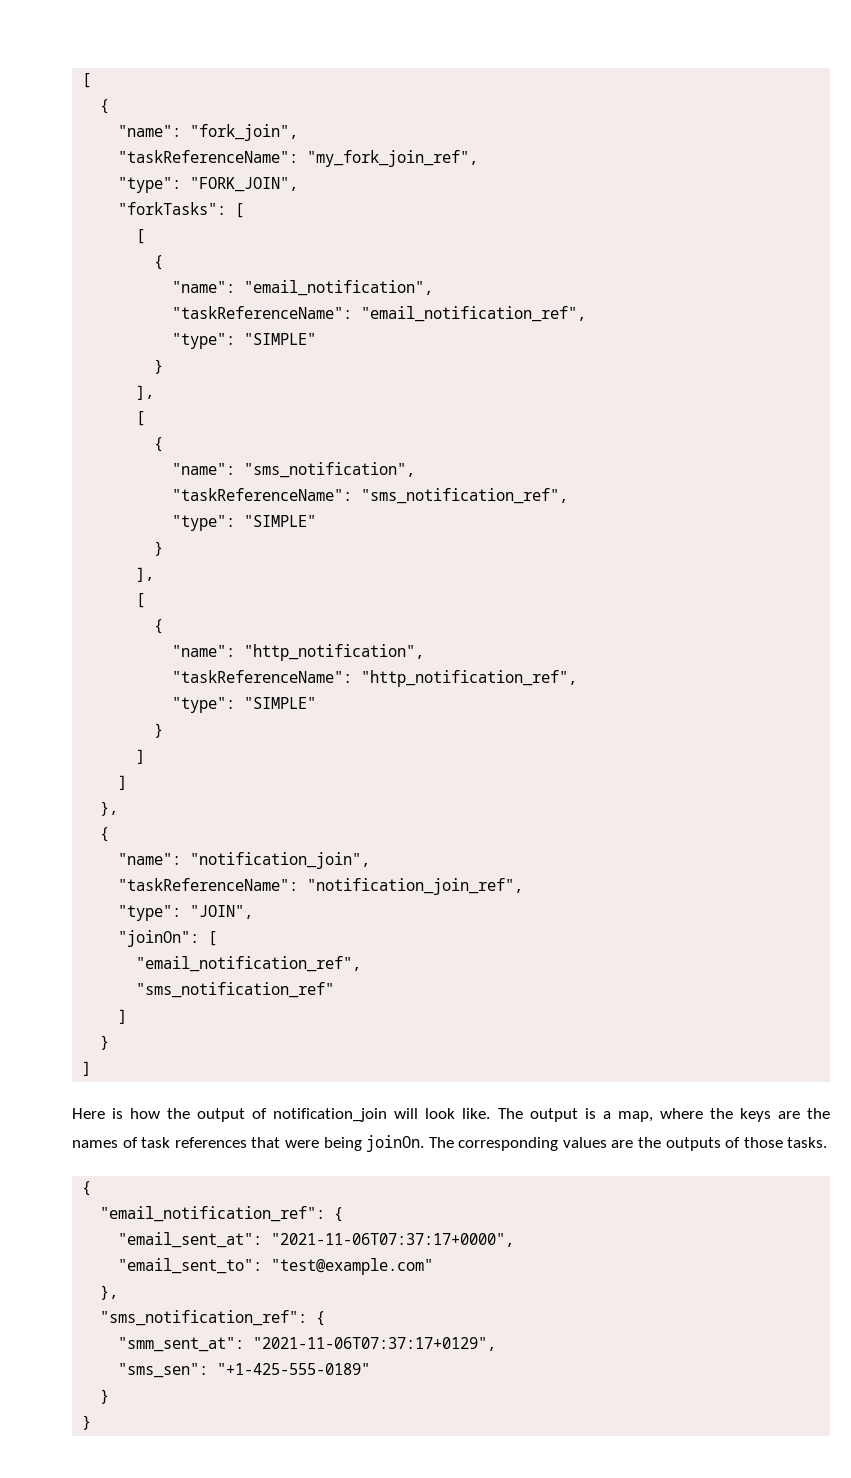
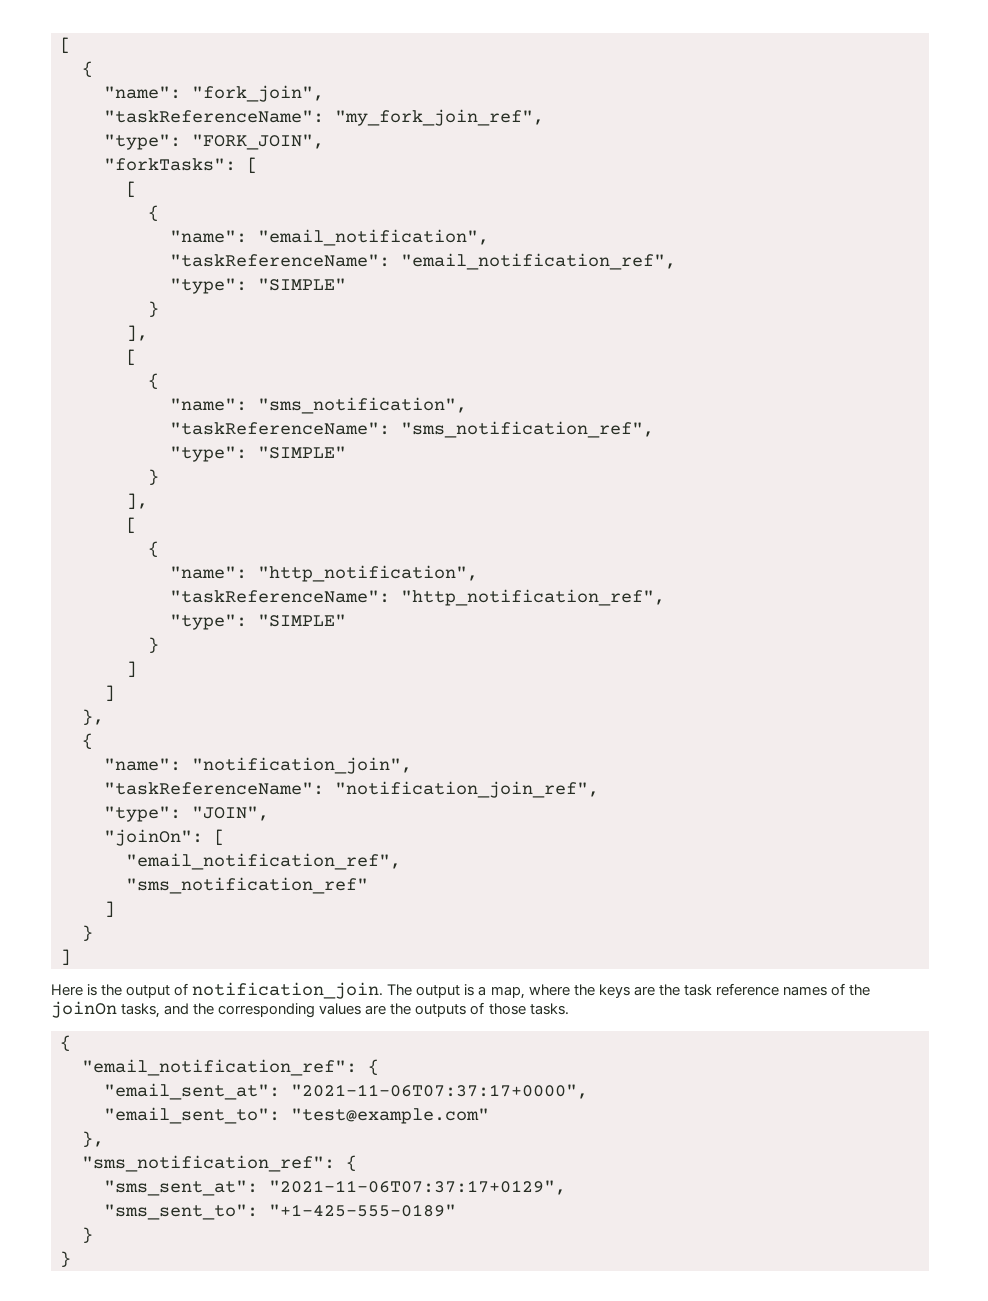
- Here is how the output of notification_join will look like.
+ Here is the output of notification_join.
- The output is a map, where the keys are the names of task references that were being joinOn. The corresponding values are the outputs of those tasks.
+ The output is a map, where the keys are the task reference names of the joinOn tasks, and the corresponding values are the outputs of those tasks.
- "smm_sent_at": "2021-11-06T07:37:17+0129",
+ "sms_sent_at": "2021-11-06T07:37:17+0129",
- "sms_sen": "+1-425-555-0189"
+ "sms_sent_to": "+1-425-555-0189"

